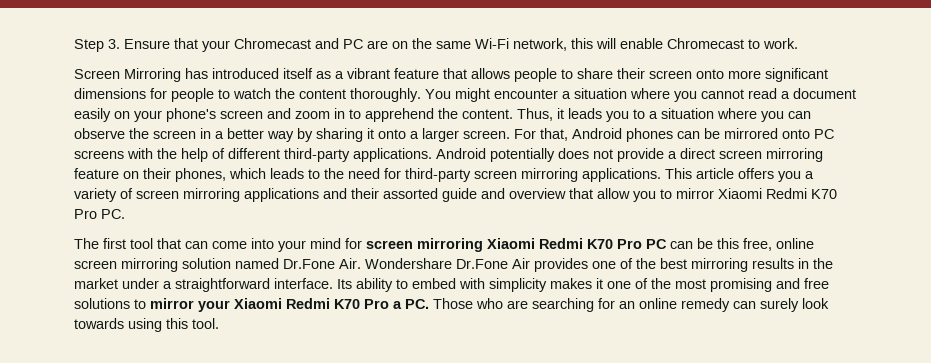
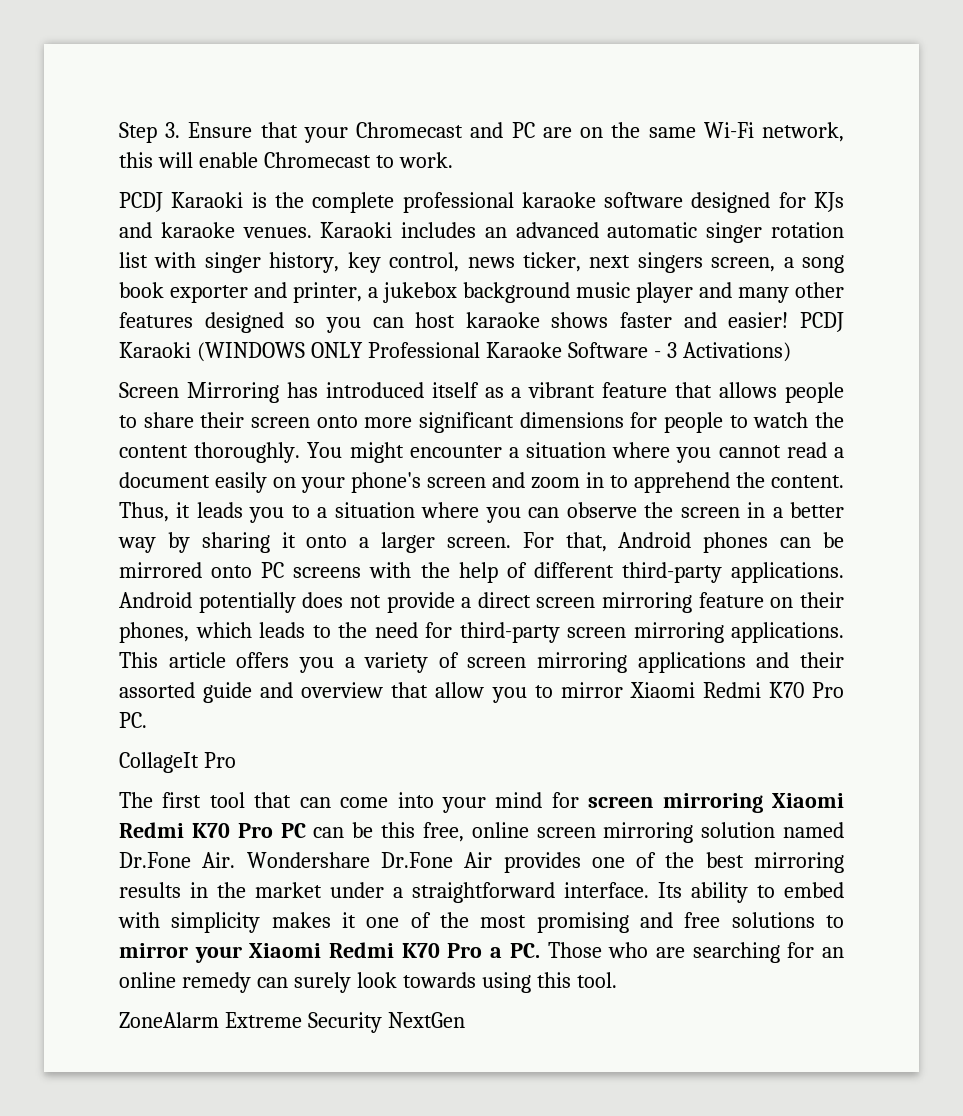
+ PCDJ Karaoki is the complete professional karaoke software designed for KJs and karaoke venues. Karaoki includes an advanced automatic singer rotation list with singer history, key control, news ticker, next singers screen, a song book exporter and printer, a jukebox background music player and many other features designed so you can host karaoke shows faster and easier! PCDJ Karaoki (WINDOWS ONLY Professional Karaoke Software - 3 Activations)
+ CollageIt Pro
+ ZoneAlarm Extreme Security NextGen

